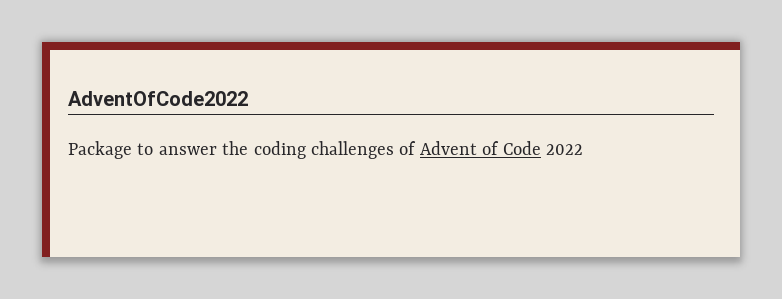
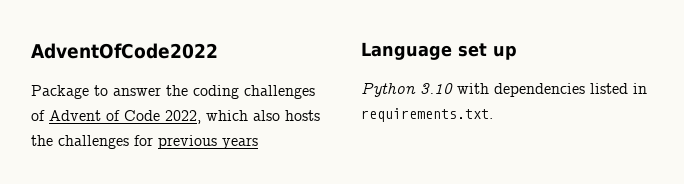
- Package to answer the coding challenges of Advent of Code 2022
+ Package to answer the coding challenges of Advent of Code 2022, which also hosts the challenges for previous years
+ Language set up
+ Python 3.10 with dependencies listed in requirements.txt.

